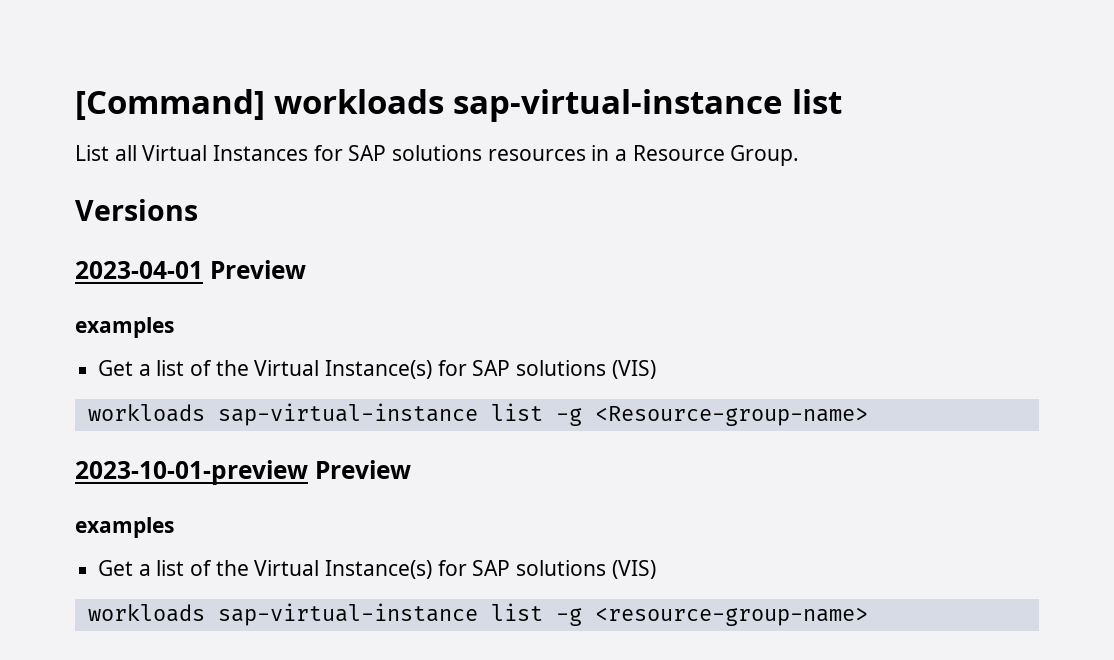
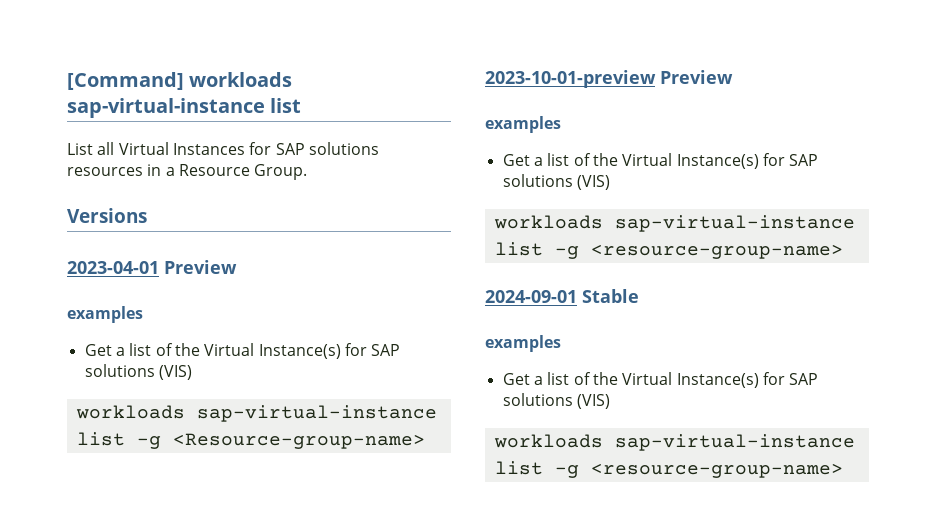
+ 2024-09-01 Stable
+ examples
+ Get a list of the Virtual Instance(s) for SAP solutions (VIS)
+ workloads sap-virtual-instance list -g <resource-group-name>

